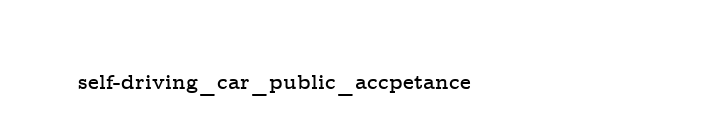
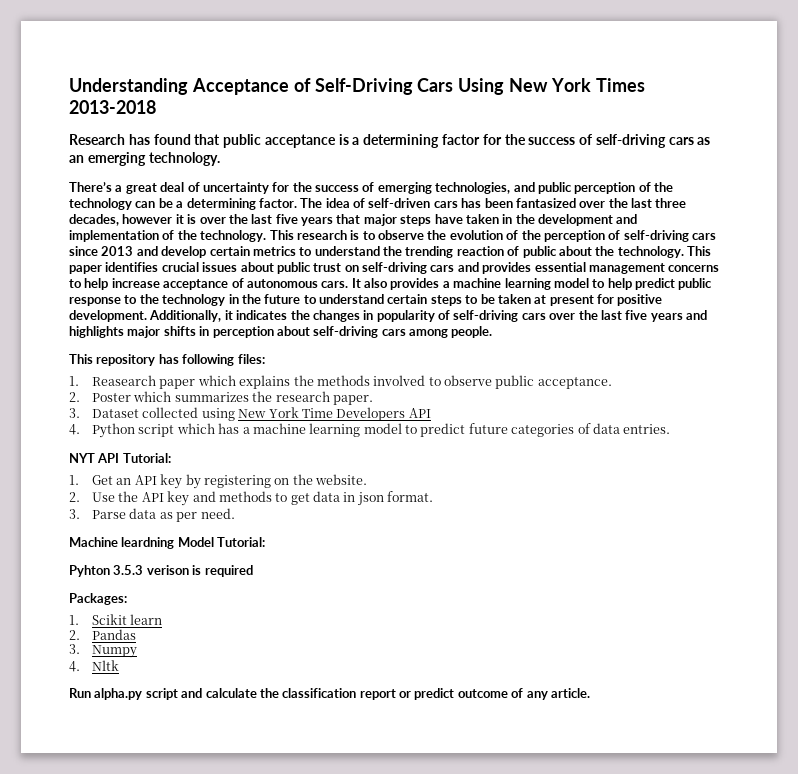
- self-driving_car_public_accpetance
+ Understanding Acceptance of Self-Driving Cars Using New York Times 2013-2018
+ Research has found that public acceptance is a determining factor for the success of self-driving cars as an emerging technology.
+ There’s a great deal of uncertainty for the success of emerging technologies, and public perception of the technology can be a determining factor. The idea of self-driven cars has been fantasized over the last three decades, however it is over the last five years that major steps have taken in the development and implementation of the technology. This research is to observe the evolution of the perception of self-driving cars since 2013 and develop certain metrics to understand the trending reaction of public about the technology. This paper identifies crucial issues about public trust on self-driving cars and provides essential management concerns to help increase acceptance of autonomous cars. It also provides a machine learning model to help predict public response to the technology in the future to understand certain steps to be taken at present for positive development. Additionally, it indicates the changes in popularity of self-driving cars over the last five years and highlights major shifts in perception about self-driving cars among people.
+ This repository has following files:
+ 1. Reasearch paper which explains the methods involved to observe public acceptance.
+ 2. Poster which summarizes the research paper.
+ 3. Dataset collected using New York Time Developers API
+ 4. Python script which has a machine learning model to predict future categories of data entries.
+ NYT API Tutorial:
+ 1. Get an API key by registering on the website.
+ 2. Use the API key and methods to get data in json format.
+ 3. Parse data as per need.
+ Machine leardning Model Tutorial:
+ Pyhton 3.5.3 verison is required
+ Packages:
+ 1. Scikit learn
+ 2. Pandas
+ 3. Numpy
+ 4. Nltk
+ Run alpha.py script and calculate the classification report or predict outcome of any article.

